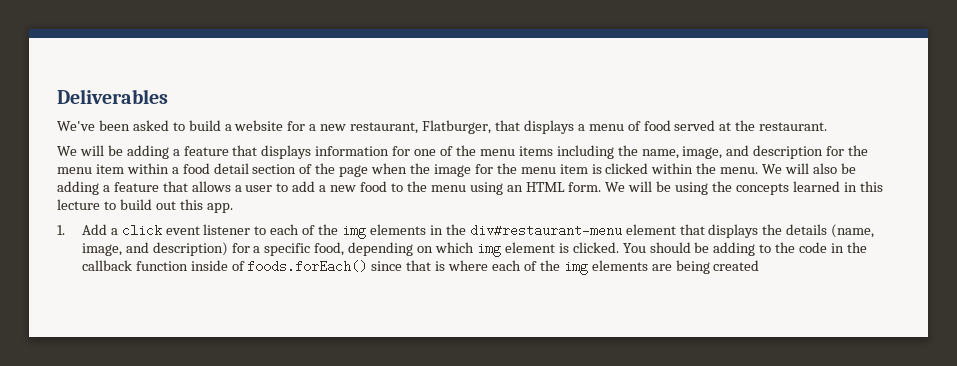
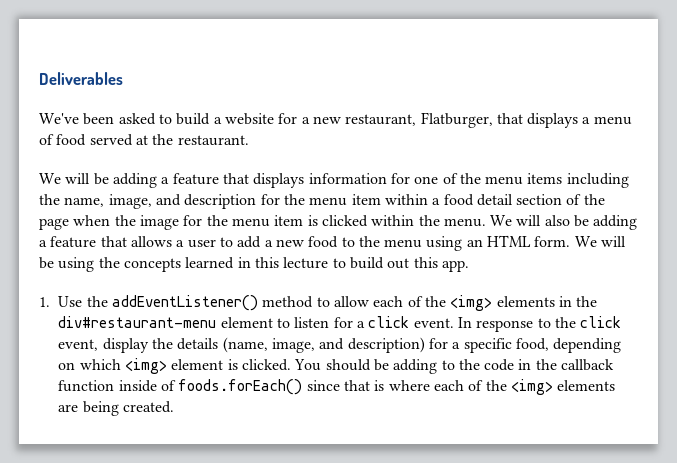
- 1. Add a click event listener to each of the img elements in the div#restaurant-menu element that displays the details (name, image, and description) for a specific food, depending on which img element is clicked.
+ 1. Use the addEventListener() method to allow each of the <img> elements in the div#restaurant-menu element to listen for a click event. In response to the click event, display the details (name, image, and description) for a specific food, depending on which <img> element is clicked.
- You should be adding to the code in the callback function inside of foods.forEach() since that is where each of the img elements are being created
+ You should be adding to the code in the callback function inside of foods.forEach() since that is where each of the <img> elements are being created.

